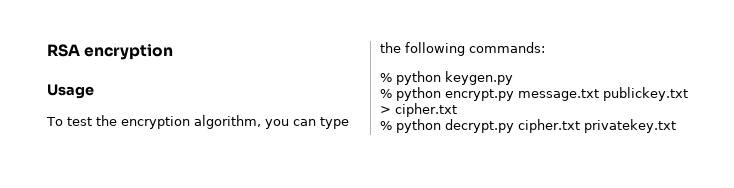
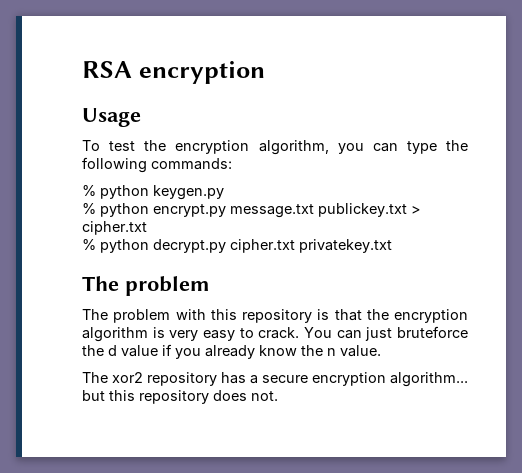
  % python decrypt.py cipher.txt privatekey.txt
+ The problem
+ The problem with this repository is that the encryption algorithm is very easy to crack. You can just bruteforce the d value if you already know the n value.
+ The xor2 repository has a secure encryption algorithm... but this repository does not.

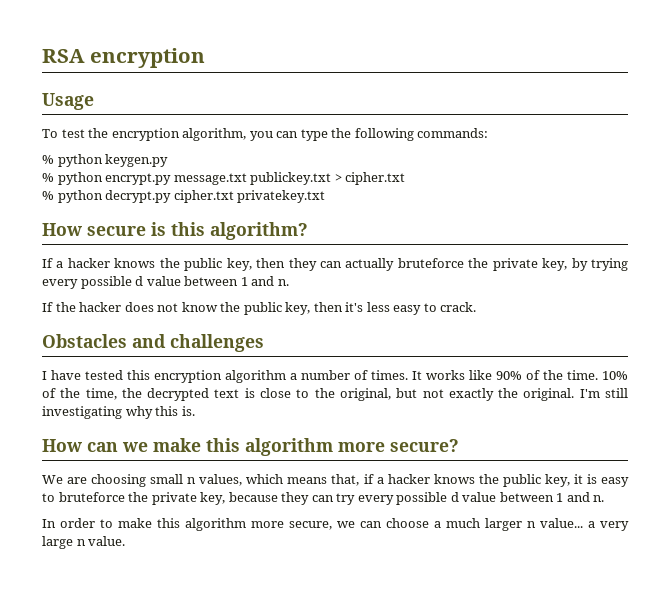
  % python decrypt.py cipher.txt privatekey.txt
- The problem
- The problem with this repository is that the encryption algorithm is very easy to crack. You can just bruteforce the d value if you already know the n value.
- The xor2 repository has a secure encryption algorithm... but this repository does not.
+ How secure is this algorithm?
+ If a hacker knows the public key, then they can actually bruteforce the private key, by trying every possible d value between 1 and n.
+ If the hacker does not know the public key, then it's less easy to crack.
+ Obstacles and challenges
+ I have tested this encryption algorithm a number of times. It works like 90% of the time. 10% of the time, the decrypted text is close to the original, but not exactly the original. I'm still investigating why this is.
+ How can we make this algorithm more secure?
+ We are choosing small n values, which means that, if a hacker knows the public key, it is easy to bruteforce the private key, because they can try every possible d value between 1 and n.
+ In order to make this algorithm more secure, we can choose a much larger n value... a very large n value.

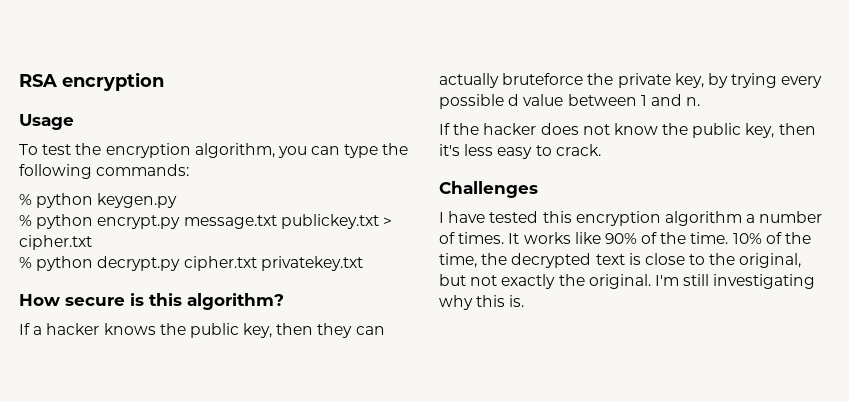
- Obstacles and challenges
+ Challenges
- How can we make this algorithm more secure?
- We are choosing small n values, which means that, if a hacker knows the public key, it is easy to bruteforce the private key, because they can try every possible d value between 1 and n.
- In order to make this algorithm more secure, we can choose a much larger n value... a very large n value.

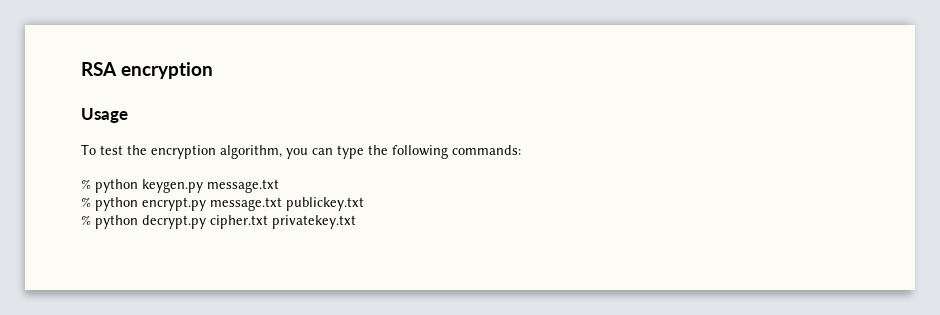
- % python keygen.py
+ % python keygen.py message.txt
- % python encrypt.py message.txt publickey.txt > cipher.txt
+ % python encrypt.py message.txt publickey.txt
- How secure is this algorithm?
- If a hacker knows the public key, then they can actually bruteforce the private key, by trying every possible d value between 1 and n.
- If the hacker does not know the public key, then it's less easy to crack.
- Challenges
- I have tested this encryption algorithm a number of times. It works like 90% of the time. 10% of the time, the decrypted text is close to the original, but not exactly the original. I'm still investigating why this is.

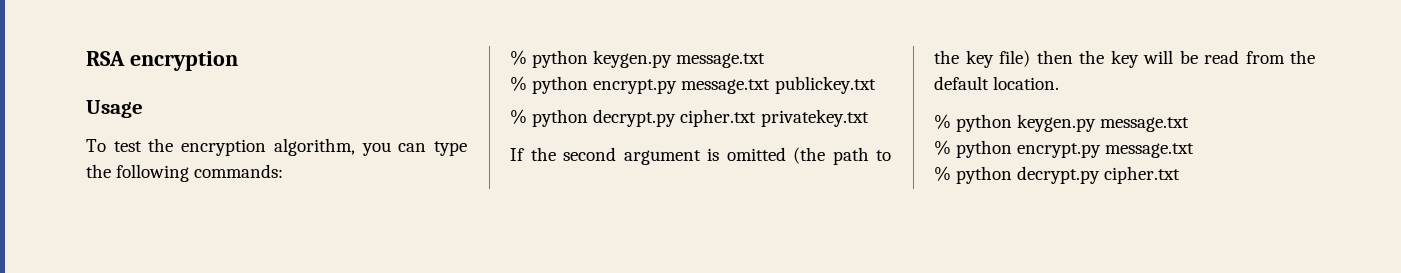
+ If the second argument is omitted (the path to the key file) then the key will be read from the default location.
+ % python keygen.py message.txt
+ % python encrypt.py message.txt
+ % python decrypt.py cipher.txt

